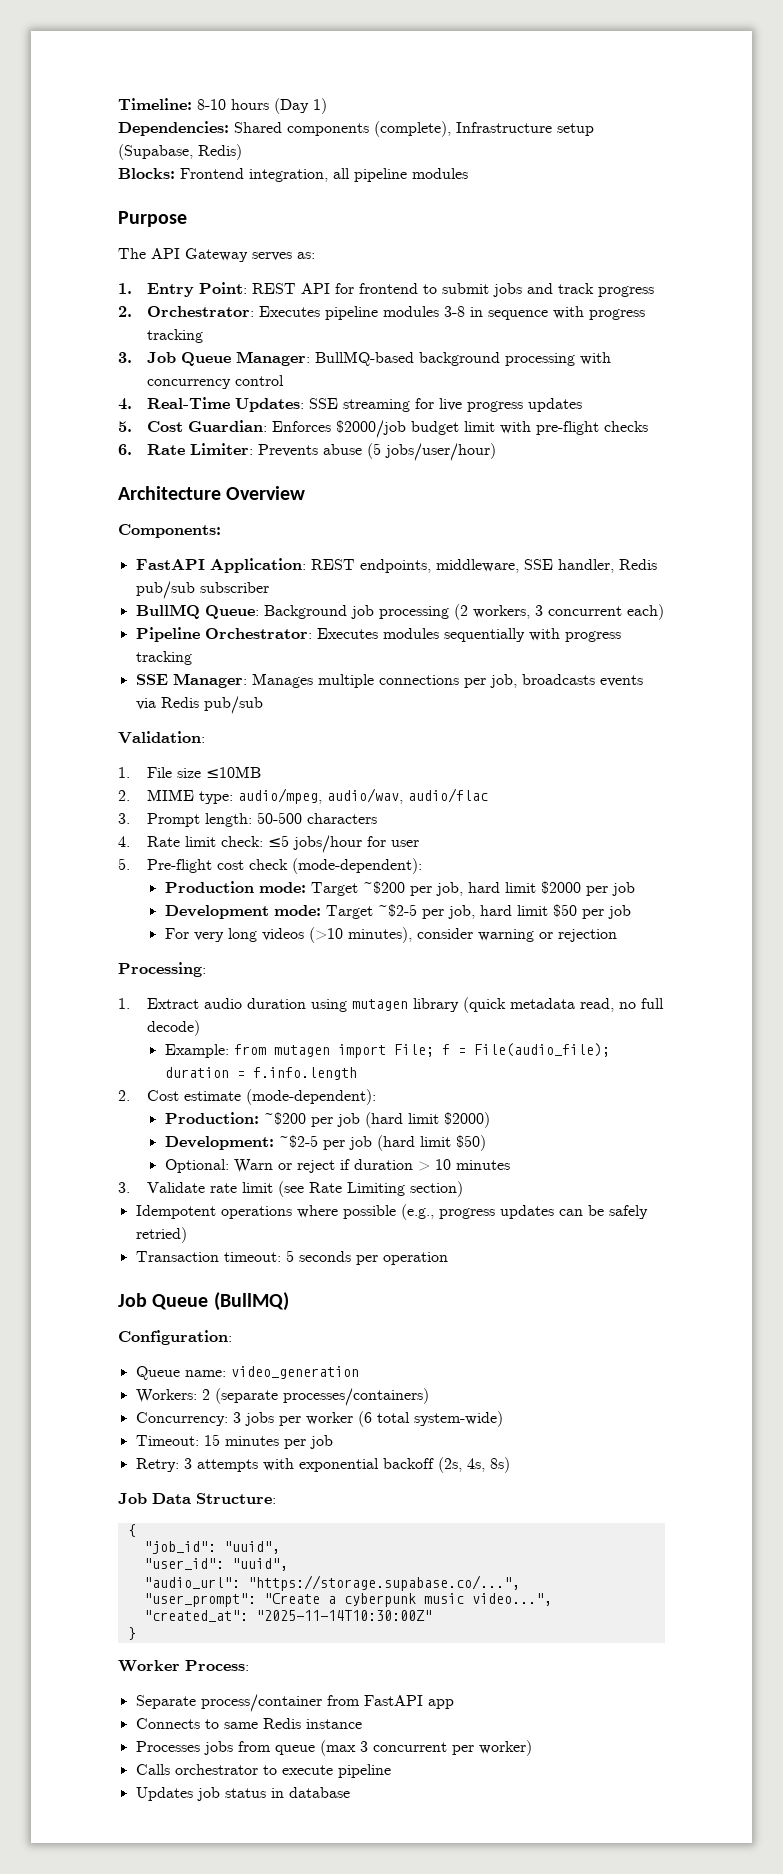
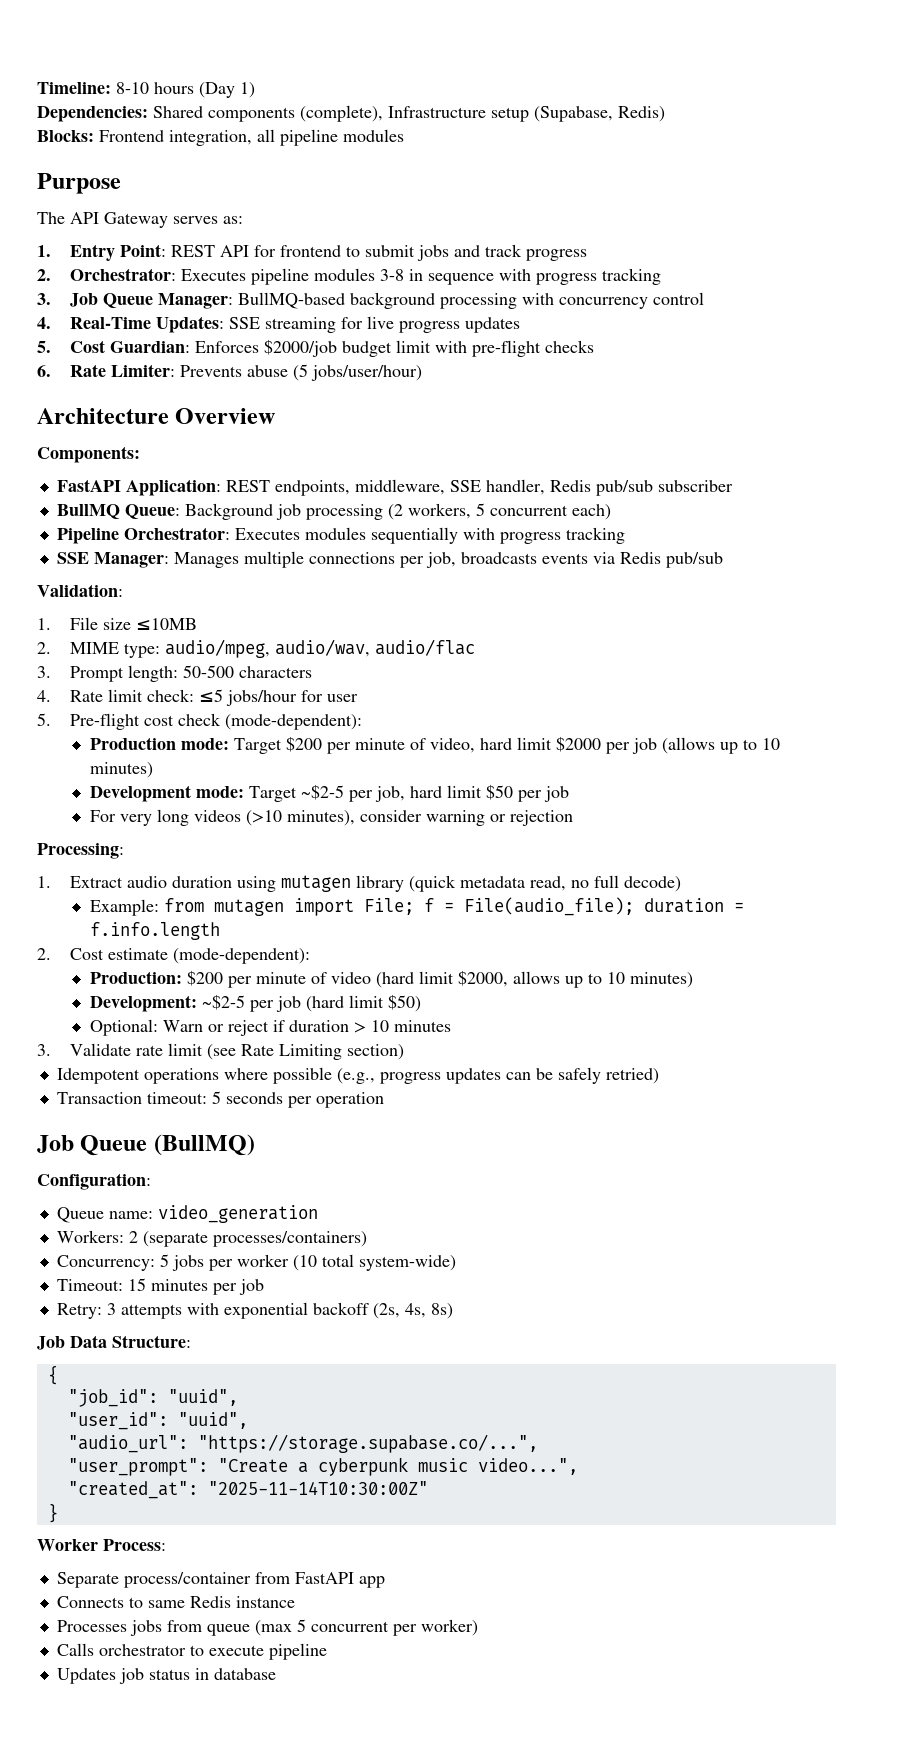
- BullMQ Queue: Background job processing (2 workers, 3 concurrent each)
+ BullMQ Queue: Background job processing (2 workers, 5 concurrent each)
- Production mode: Target ~$200 per job, hard limit $2000 per job
+ Production mode: Target $200 per minute of video, hard limit $2000 per job (allows up to 10 minutes)
- Production: ~$200 per job (hard limit $2000)
+ Production: $200 per minute of video (hard limit $2000, allows up to 10 minutes)
- Concurrency: 3 jobs per worker (6 total system-wide)
+ Concurrency: 5 jobs per worker (10 total system-wide)
- Processes jobs from queue (max 3 concurrent per worker)
+ Processes jobs from queue (max 5 concurrent per worker)

